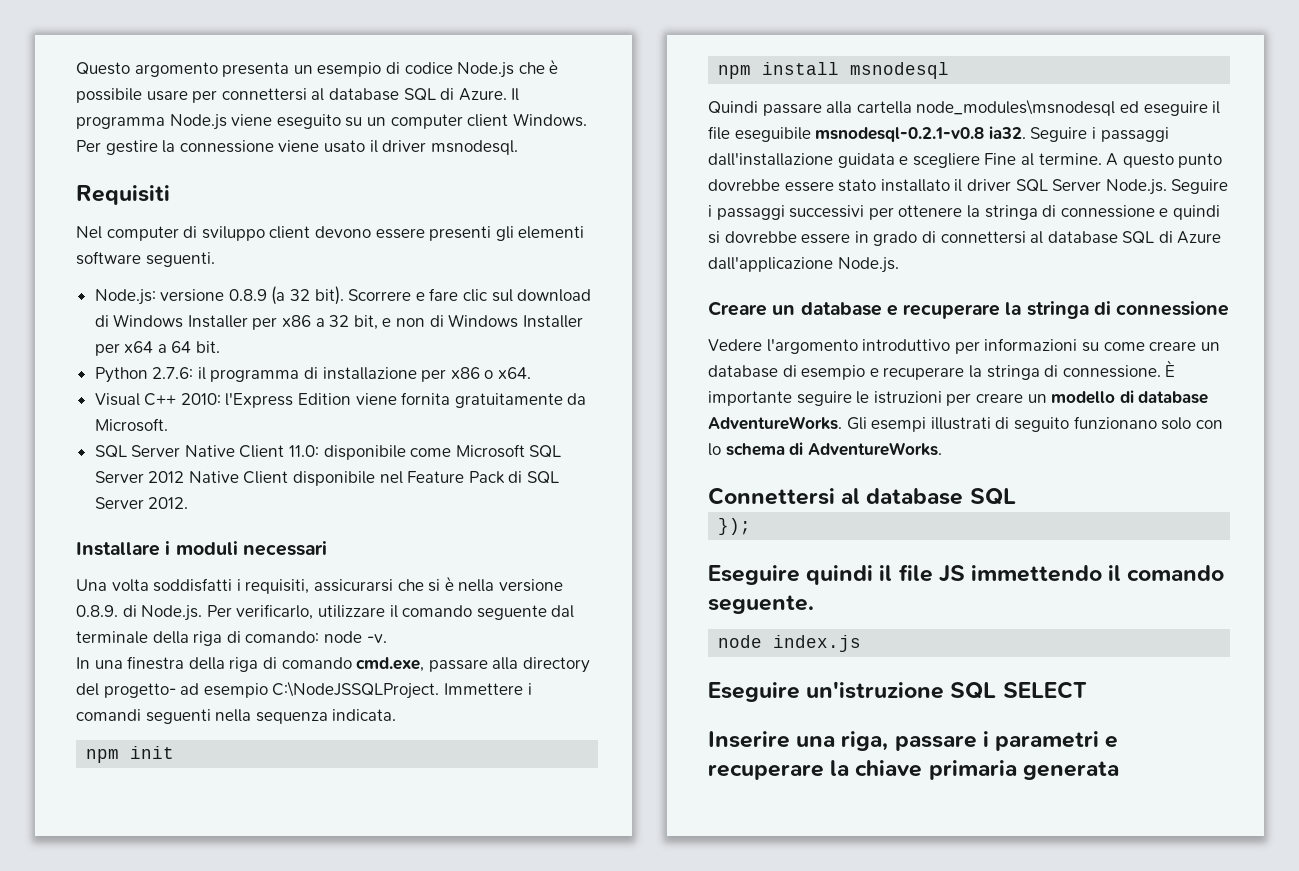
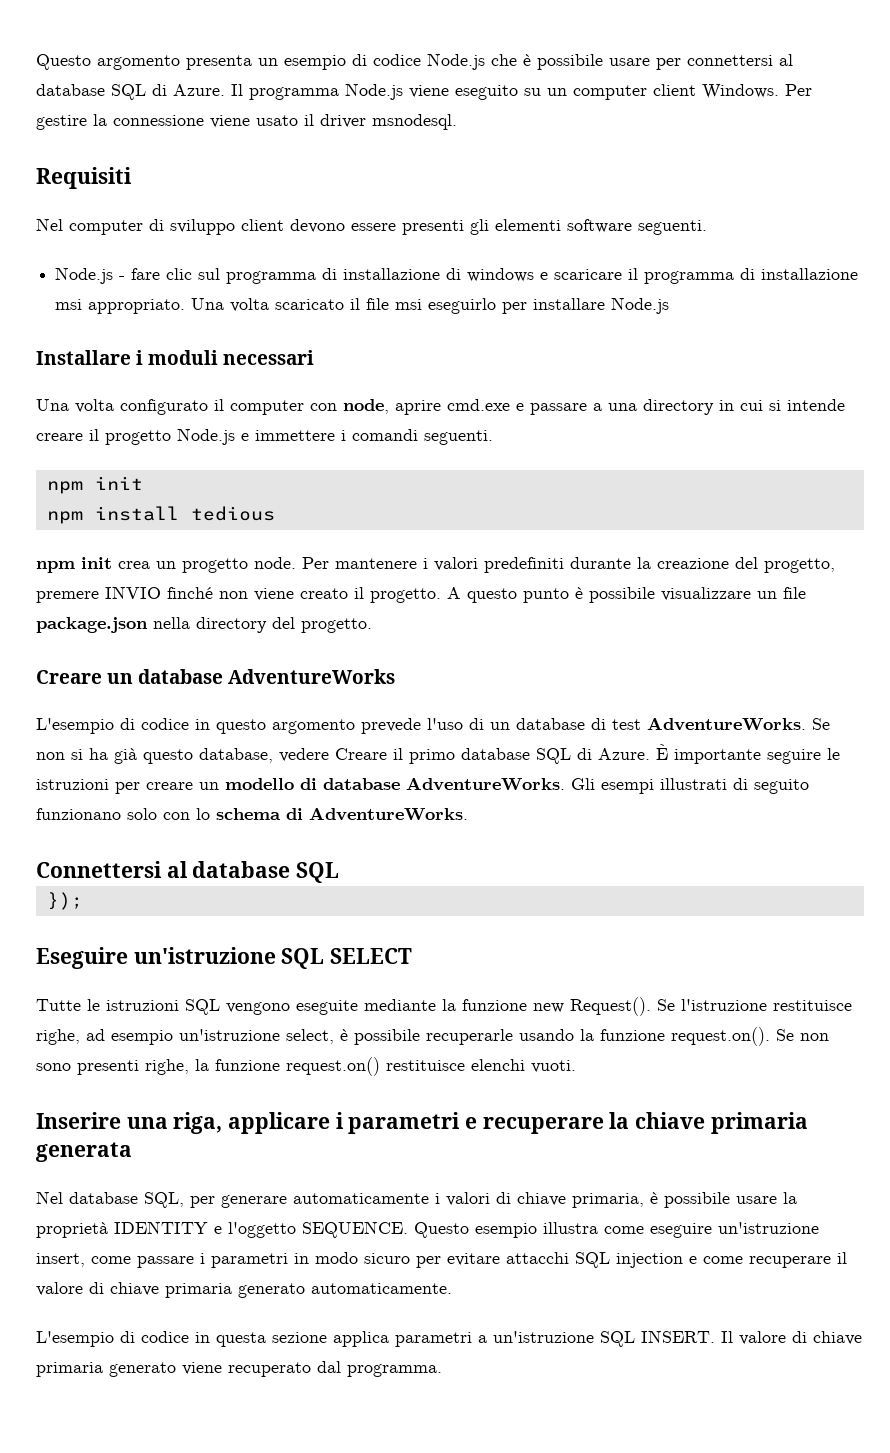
- Node.js: versione 0.8.9 (a 32 bit). Scorrere e fare clic sul download di Windows Installer per x86 a 32 bit, e non di Windows Installer per x64 a 64 bit.
- Python 2.7.6: il programma di installazione per x86 o x64.
- Visual C++ 2010: l'Express Edition viene fornita gratuitamente da Microsoft.
- SQL Server Native Client 11.0: disponibile come Microsoft SQL Server 2012 Native Client disponibile nel Feature Pack di SQL Server 2012.
+ Node.js - fare clic sul programma di installazione di windows e scaricare il programma di installazione msi appropriato. Una volta scaricato il file msi eseguirlo per installare Node.js
- Una volta soddisfatti i requisiti, assicurarsi che si è nella versione 0.8.9. di Node.js. Per verificarlo, utilizzare il comando seguente dal terminale della riga di comando: node -v.
- In una finestra della riga di comando cmd.exe, passare alla directory del progetto- ad esempio C:\NodeJSSQLProject. Immettere i comandi seguenti nella sequenza indicata.
+ Una volta configurato il computer con node, aprire cmd.exe e passare a una directory in cui si intende creare il progetto Node.js e immettere i comandi seguenti.
  npm init
- npm install msnodesql
- Quindi passare alla cartella node_modules\msnodesql ed eseguire il file eseguibile msnodesql-0.2.1-v0.8 ia32. Seguire i passaggi dall'installazione guidata e scegliere Fine al termine. A questo punto dovrebbe essere stato installato il driver SQL Server Node.js. Seguire i passaggi successivi per ottenere la stringa di connessione e quindi si dovrebbe essere in grado di connettersi al database SQL di Azure dall'applicazione Node.js.
- Creare un database e recuperare la stringa di connessione
- Vedere l'argomento introduttivo per informazioni su come creare un database di esempio e recuperare la stringa di connessione.
+ npm install tedious
+ npm init crea un progetto node. Per mantenere i valori predefiniti durante la creazione del progetto, premere INVIO finché non viene creato il progetto. A questo punto è possibile visualizzare un file package.json nella directory del progetto.
+ Creare un database AdventureWorks
+ L'esempio di codice in questo argomento prevede l'uso di un database di test AdventureWorks. Se non si ha già questo database, vedere Creare il primo database SQL di Azure.
- Eseguire quindi il file JS immettendo il comando seguente.
- node index.js
  Eseguire un'istruzione SQL SELECT
+ Tutte le istruzioni SQL vengono eseguite mediante la funzione new Request(). Se l'istruzione restituisce righe, ad esempio un'istruzione select, è possibile recuperarle usando la funzione request.on(). Se non sono presenti righe, la funzione request.on() restituisce elenchi vuoti.
- Inserire una riga, passare i parametri e recuperare la chiave primaria generata
+ Inserire una riga, applicare i parametri e recuperare la chiave primaria generata
+ Nel database SQL, per generare automaticamente i valori di chiave primaria, è possibile usare la proprietà IDENTITY e l'oggetto SEQUENCE. Questo esempio illustra come eseguire un'istruzione insert, come passare i parametri in modo sicuro per evitare attacchi SQL injection e come recuperare il valore di chiave primaria generato automaticamente.
+ L'esempio di codice in questa sezione applica parametri a un'istruzione SQL INSERT. Il valore di chiave primaria generato viene recuperato dal programma.

